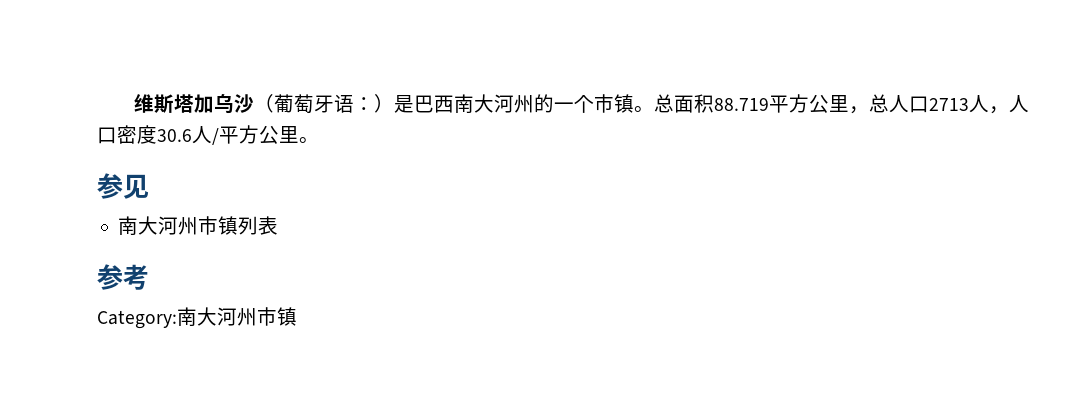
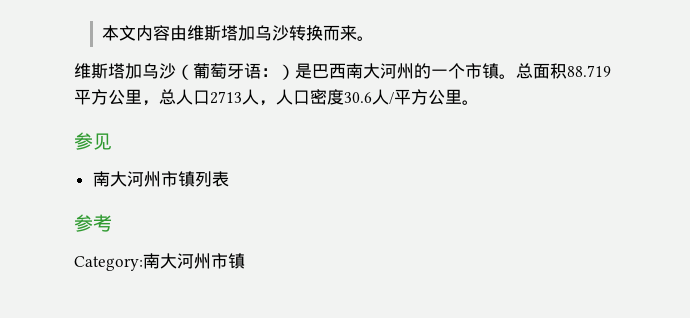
+ 本文内容由维斯塔加乌沙转换而来。

